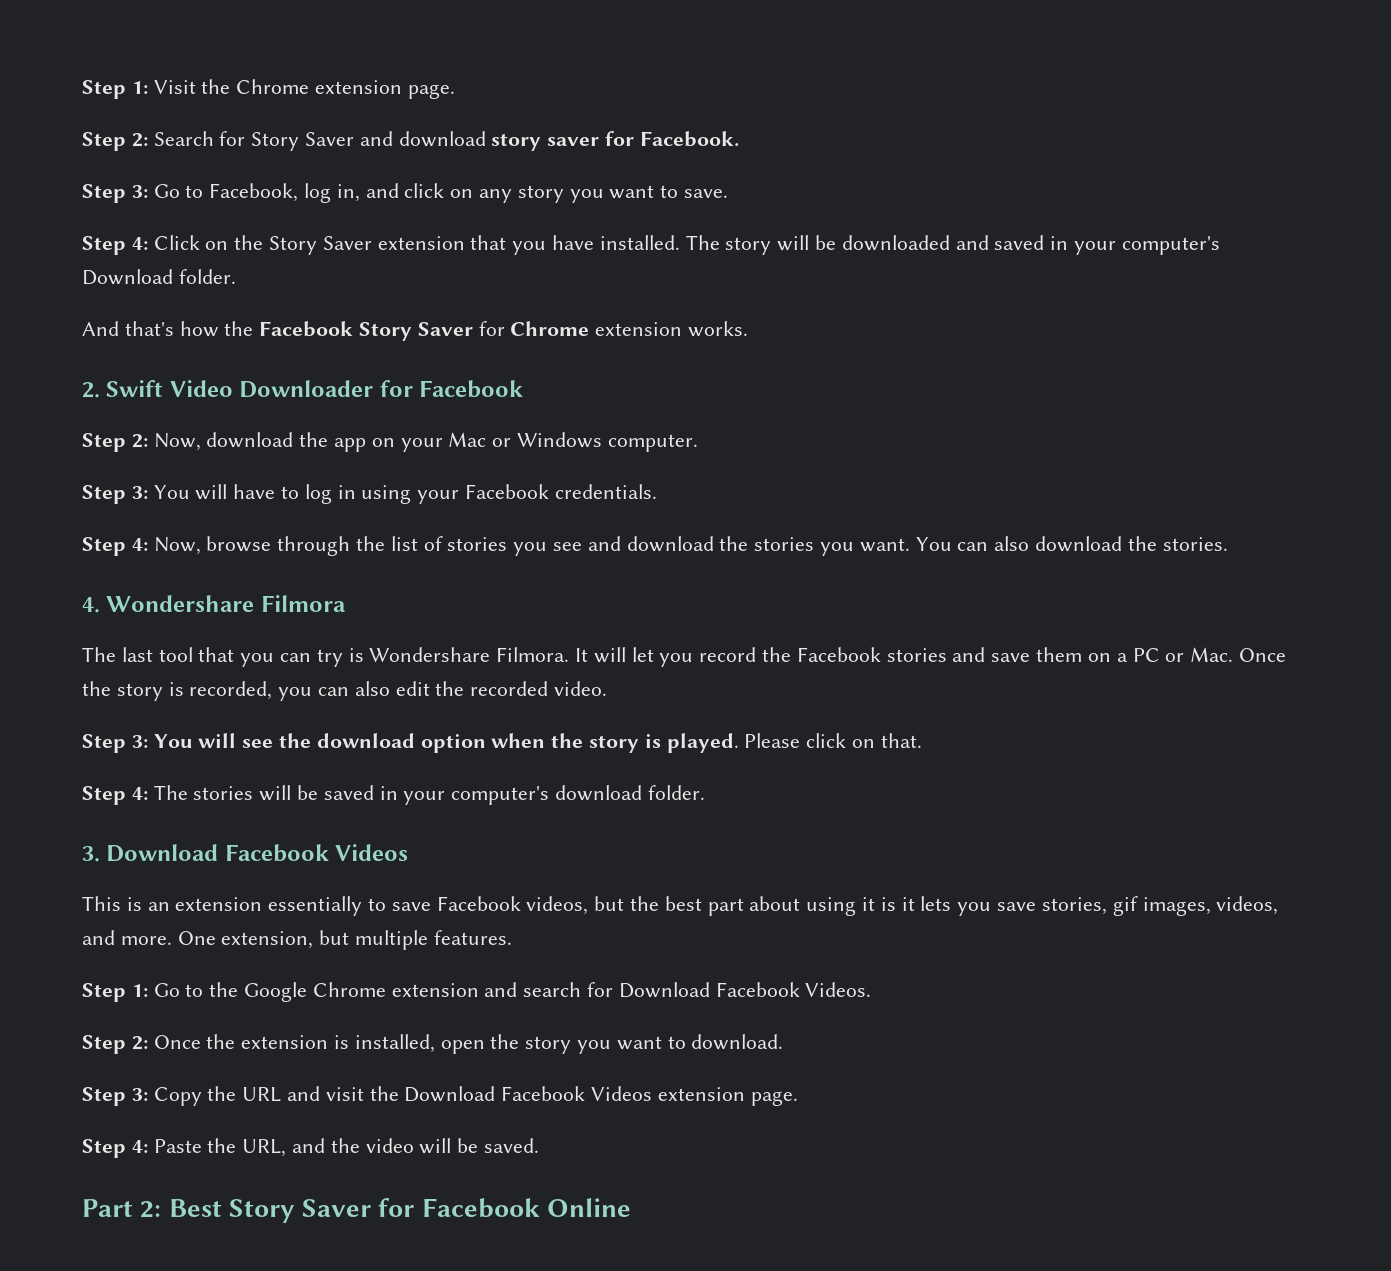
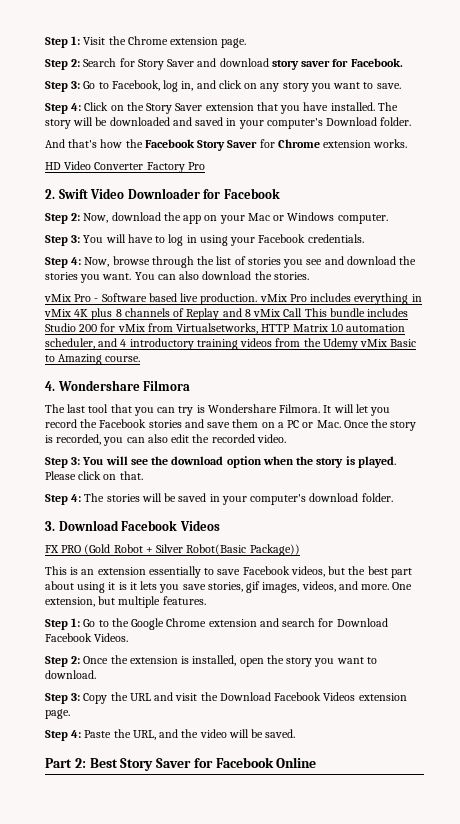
+ HD Video Converter Factory Pro
+ vMix Pro - Software based live production. vMix Pro includes everything in vMix 4K plus 8 channels of Replay and 8 vMix Call This bundle includes Studio 200 for vMix from Virtualsetworks, HTTP Matrix 1.0 automation scheduler, and 4 introductory training videos from the Udemy vMix Basic to Amazing course.
+ FX PRO (Gold Robot + Silver Robot(Basic Package))

